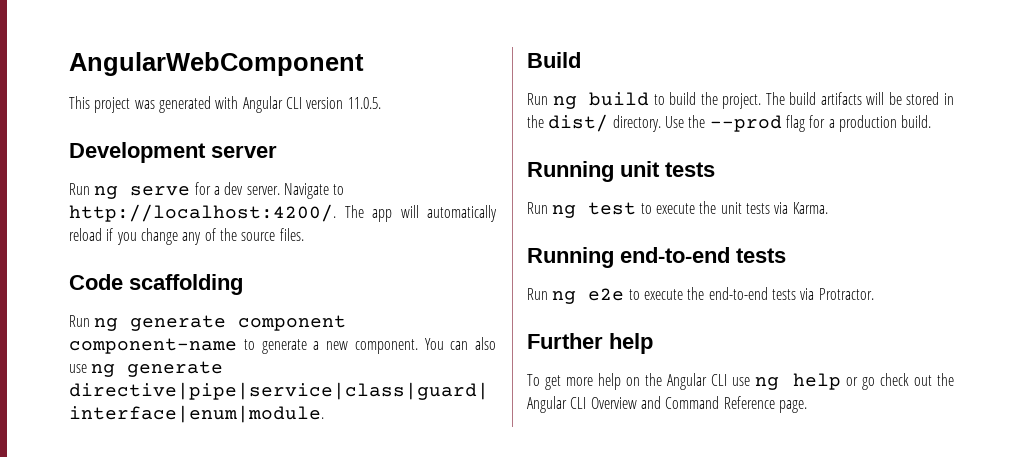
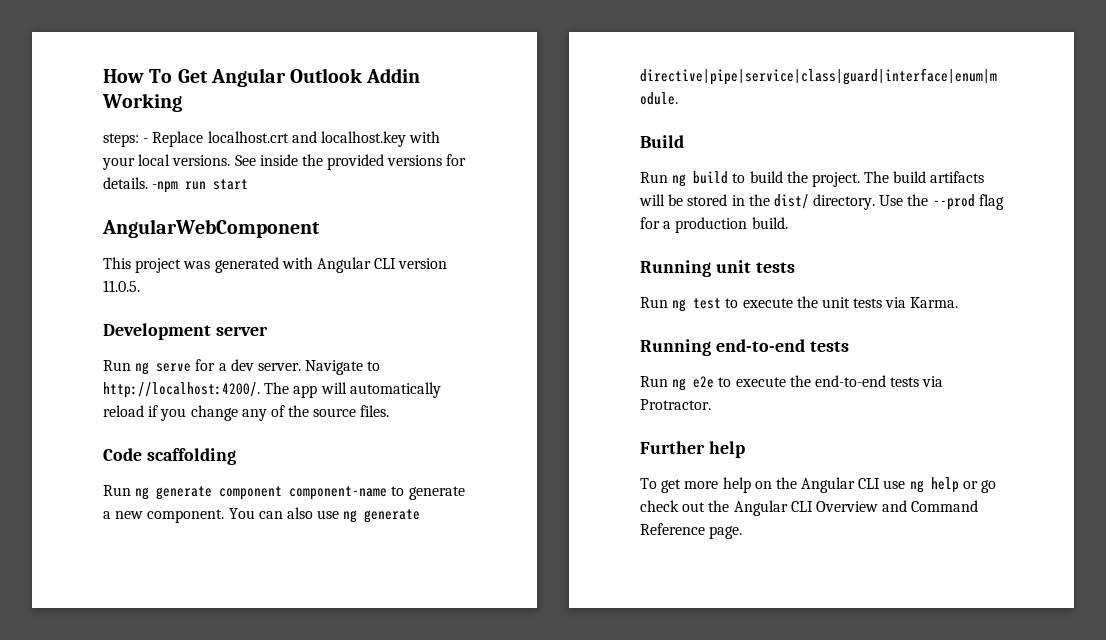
+ How To Get Angular Outlook Addin Working
+ steps: - Replace localhost.crt and localhost.key with your local versions. See inside the provided versions for details. -npm run start

